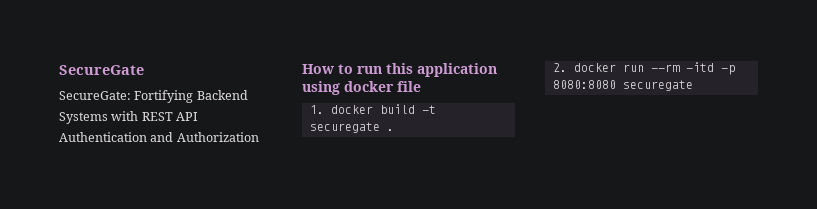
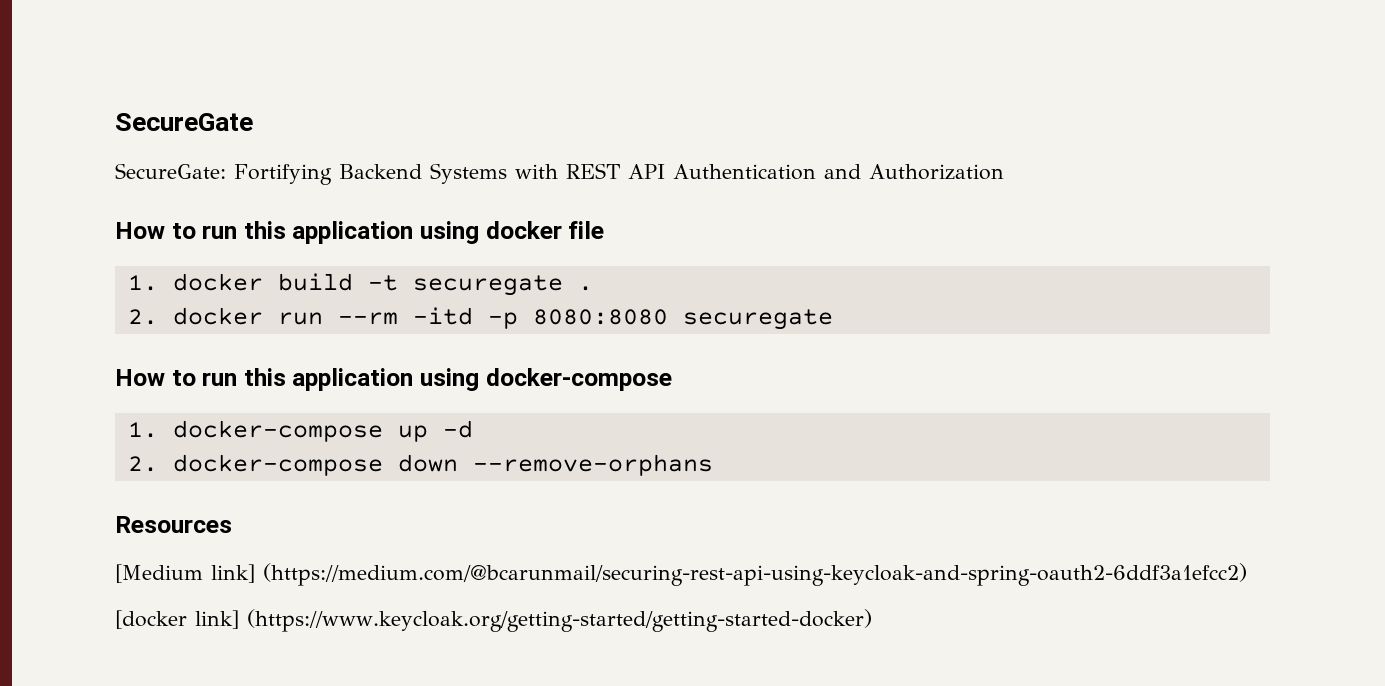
+ How to run this application using docker-compose
+ 1. docker-compose up -d
+ 2. docker-compose down --remove-orphans
+ Resources
+ [Medium link] (https://medium.com/@bcarunmail/securing-rest-api-using-keycloak-and-spring-oauth2-6ddf3a1efcc2)
+ [docker link] (https://www.keycloak.org/getting-started/getting-started-docker)

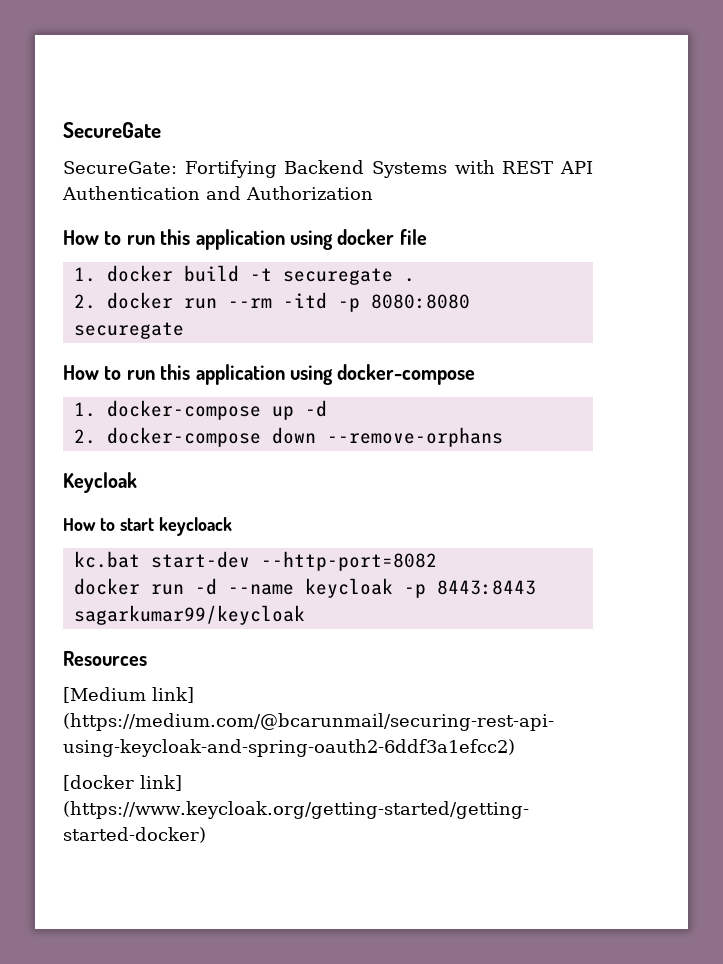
+ Keycloak
+ How to start keycloack
+ kc.bat start-dev --http-port=8082
+ docker run -d --name keycloak -p 8443:8443 sagarkumar99/keycloak

